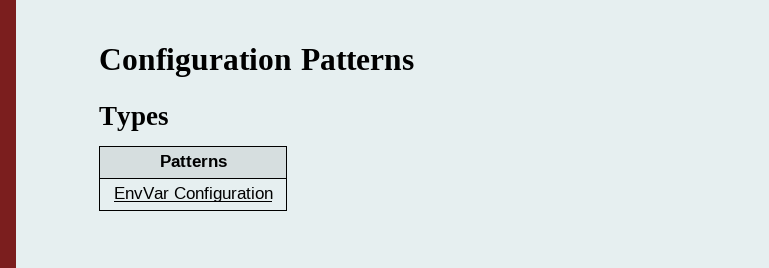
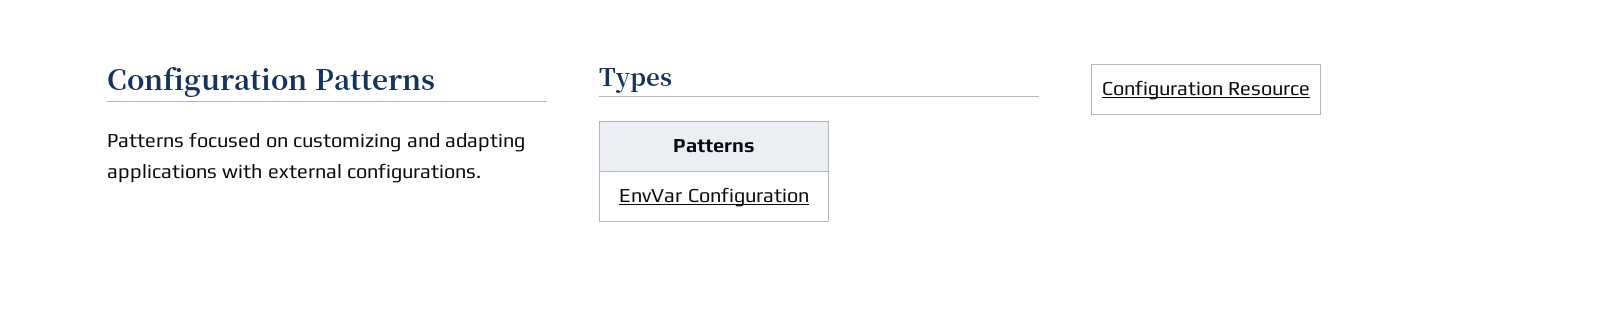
+ Patterns focused on customizing and adapting applications with external configurations.
+ Configuration Resource

